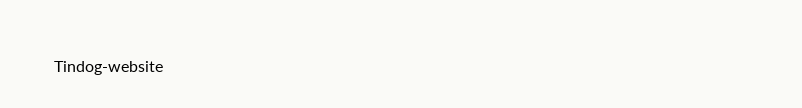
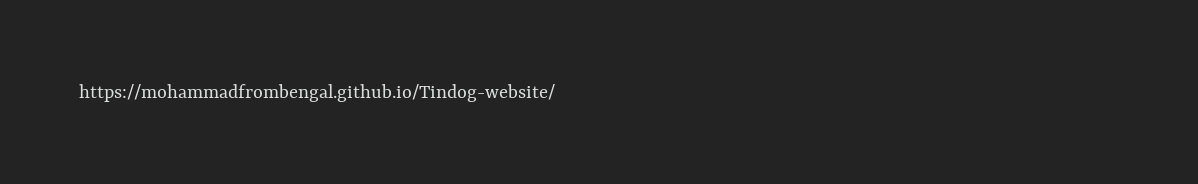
- Tindog-website
+ https://mohammadfrombengal.github.io/Tindog-website/

